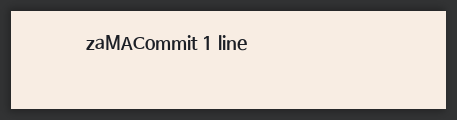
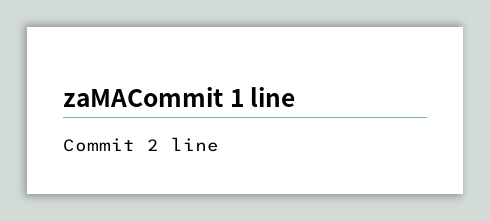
+ Commit 2 line

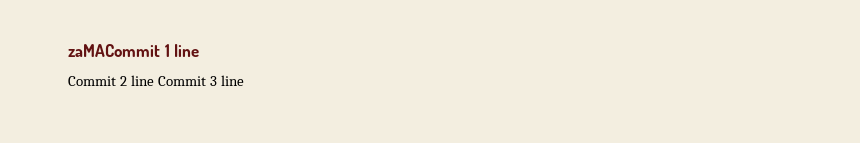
- Commit 2 line
+ Commit 2 line Commit 3 line

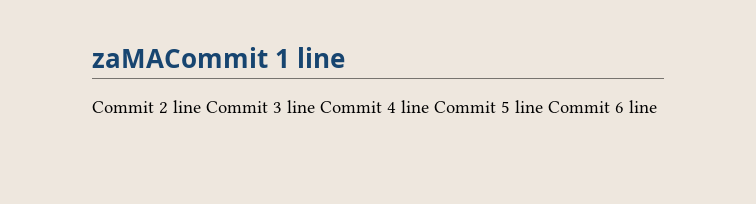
- Commit 2 line Commit 3 line
+ Commit 2 line Commit 3 line Commit 4 line Commit 5 line Commit 6 line

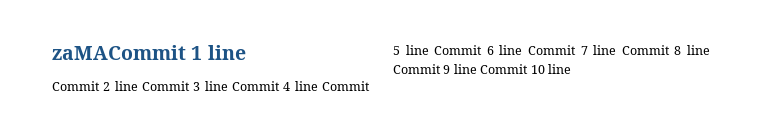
- Commit 2 line Commit 3 line Commit 4 line Commit 5 line Commit 6 line
+ Commit 2 line Commit 3 line Commit 4 line Commit 5 line Commit 6 line Commit 7 line Commit 8 line Commit 9 line Commit 10 line

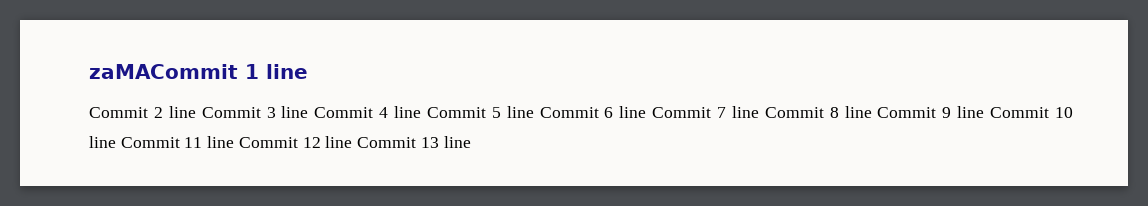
- Commit 2 line Commit 3 line Commit 4 line Commit 5 line Commit 6 line Commit 7 line Commit 8 line Commit 9 line Commit 10 line
+ Commit 2 line Commit 3 line Commit 4 line Commit 5 line Commit 6 line Commit 7 line Commit 8 line Commit 9 line Commit 10 line Commit 11 line Commit 12 line Commit 13 line

